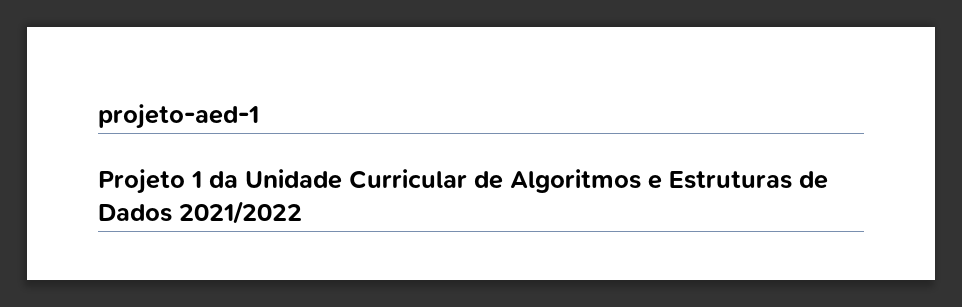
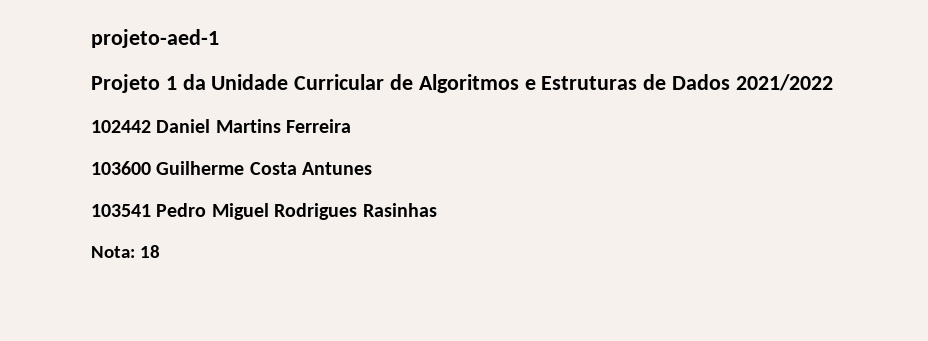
+ 102442 Daniel Martins Ferreira
+ 103600 Guilherme Costa Antunes
+ 103541 Pedro Miguel Rodrigues Rasinhas
+ Nota: 18

